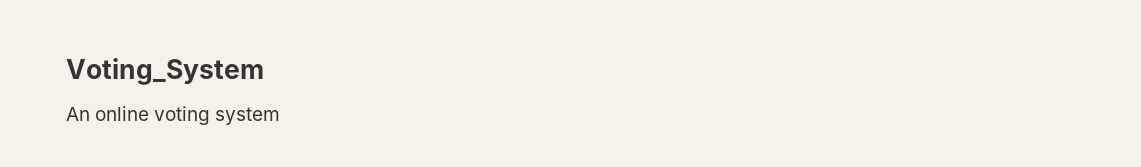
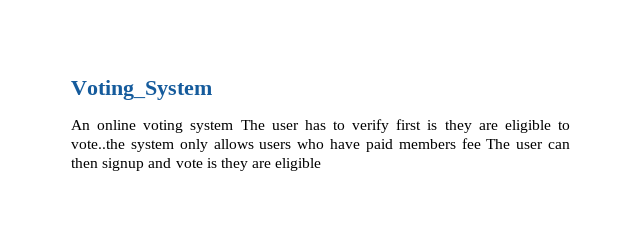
- An online voting system
+ An online voting system The user has to verify first is they are eligible to vote..the system only allows users who have paid members fee The user can then signup and vote is they are eligible

